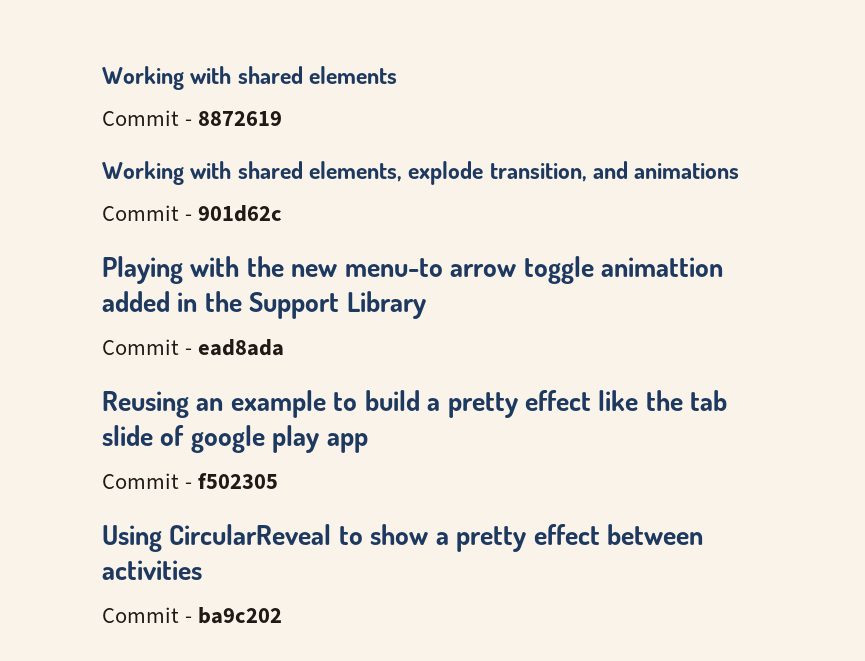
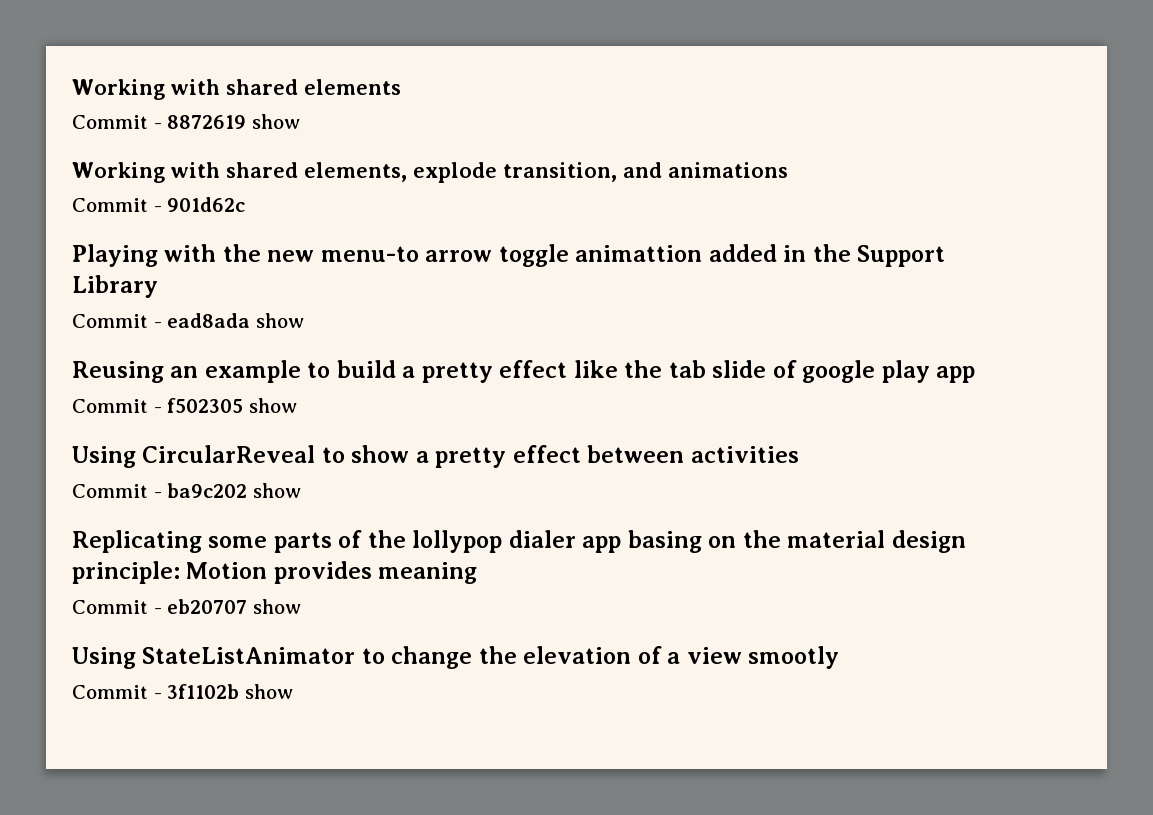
- Commit - 8872619
+ Commit - 8872619 show
- Commit - ead8ada
+ Commit - ead8ada show
- Commit - f502305
+ Commit - f502305 show
- Commit - ba9c202
+ Commit - ba9c202 show
+ Replicating some parts of the lollypop dialer app basing on the material design principle: Motion provides meaning
+ Commit - eb20707 show
+ Using StateListAnimator to change the elevation of a view smootly
+ Commit - 3f1102b show

